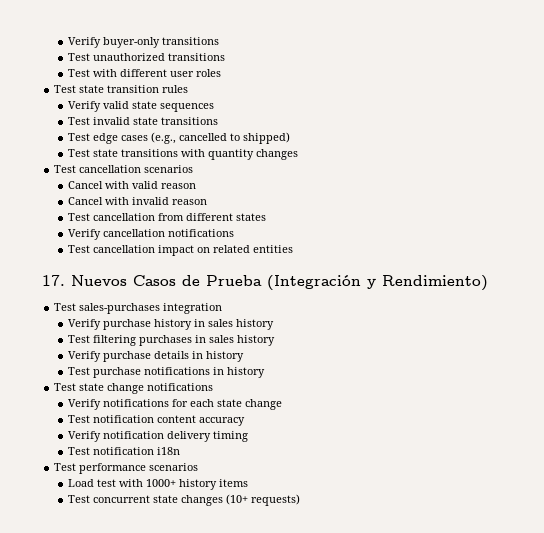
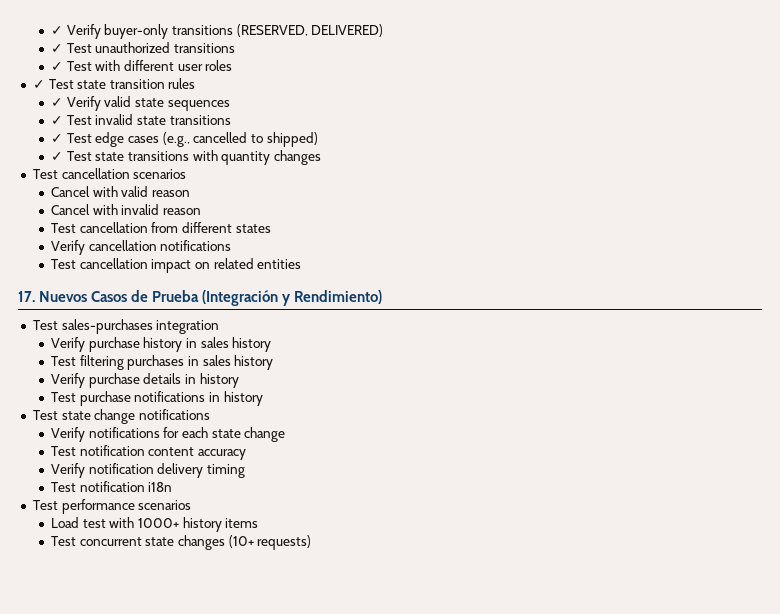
- Verify buyer-only transitions
- Test unauthorized transitions
+ ✓ Verify buyer-only transitions (RESERVED, DELIVERED)
+ ✓ Test unauthorized transitions
- Test with different user roles
+ ✓ Test with different user roles
- Test state transition rules
+ ✓ Test state transition rules
- Verify valid state sequences
+ ✓ Verify valid state sequences
- Test invalid state transitions
+ ✓ Test invalid state transitions
- Test edge cases (e.g., cancelled to shipped)
+ ✓ Test edge cases (e.g., cancelled to shipped)
- Test state transitions with quantity changes
+ ✓ Test state transitions with quantity changes

